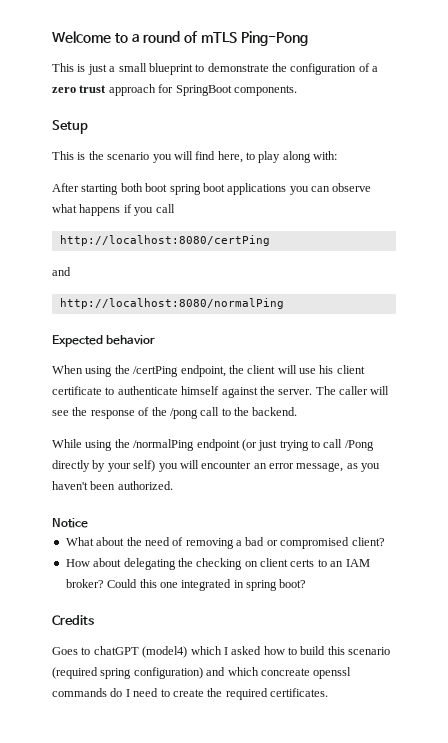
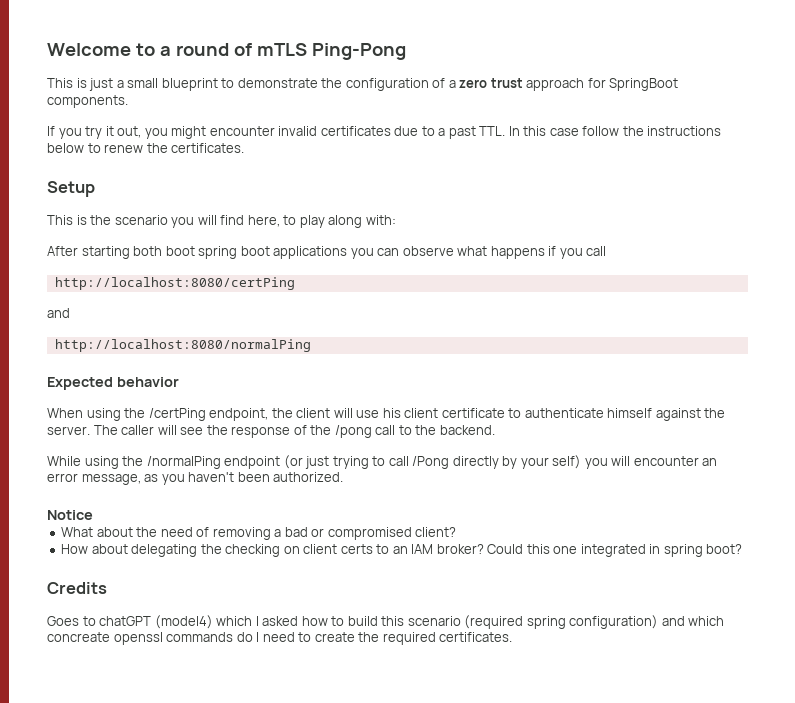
+ If you try it out, you might encounter invalid certificates due to a past TTL. In this case follow the instructions below to renew the certificates.

